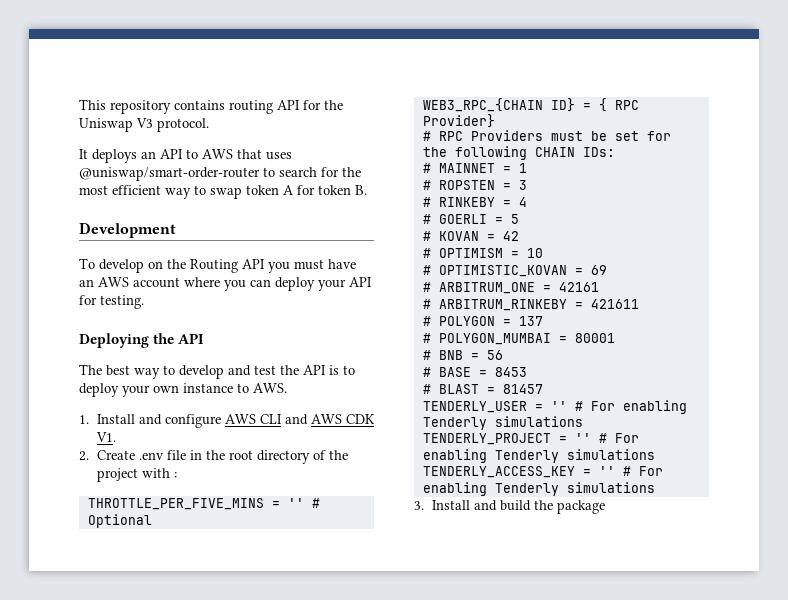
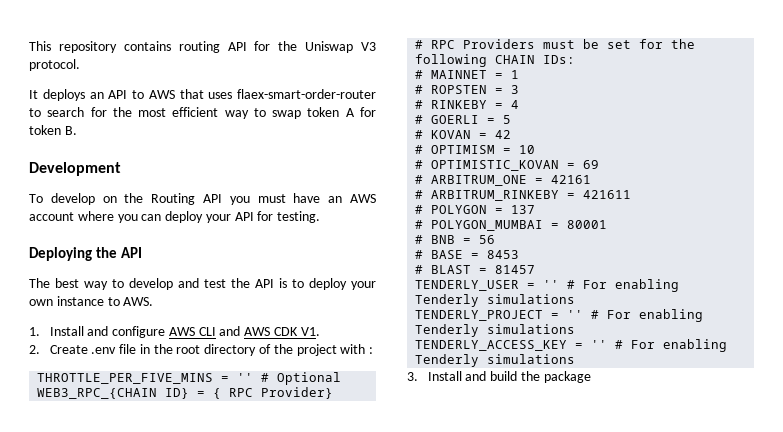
- It deploys an API to AWS that uses @uniswap/smart-order-router to search for the most efficient way to swap token A for token B.
+ It deploys an API to AWS that uses flaex-smart-order-router to search for the most efficient way to swap token A for token B.

